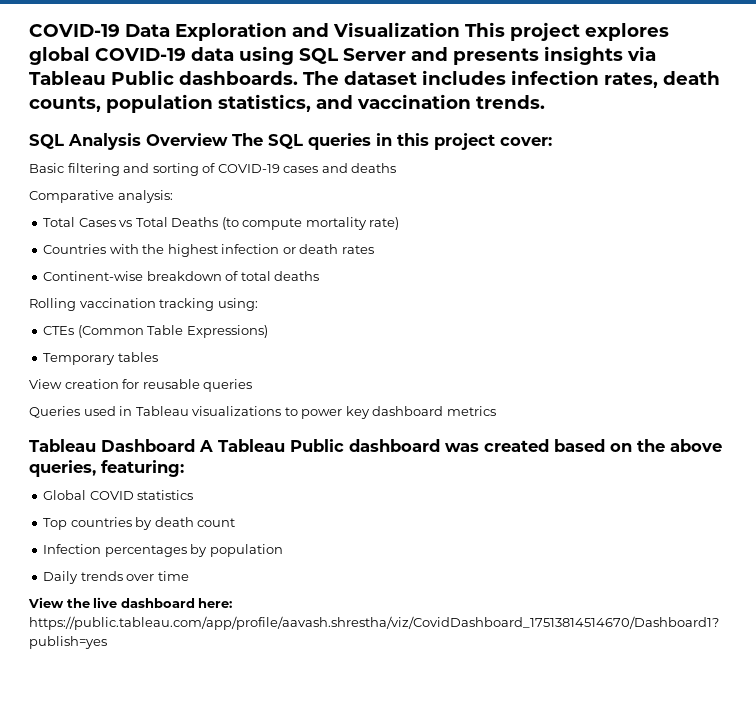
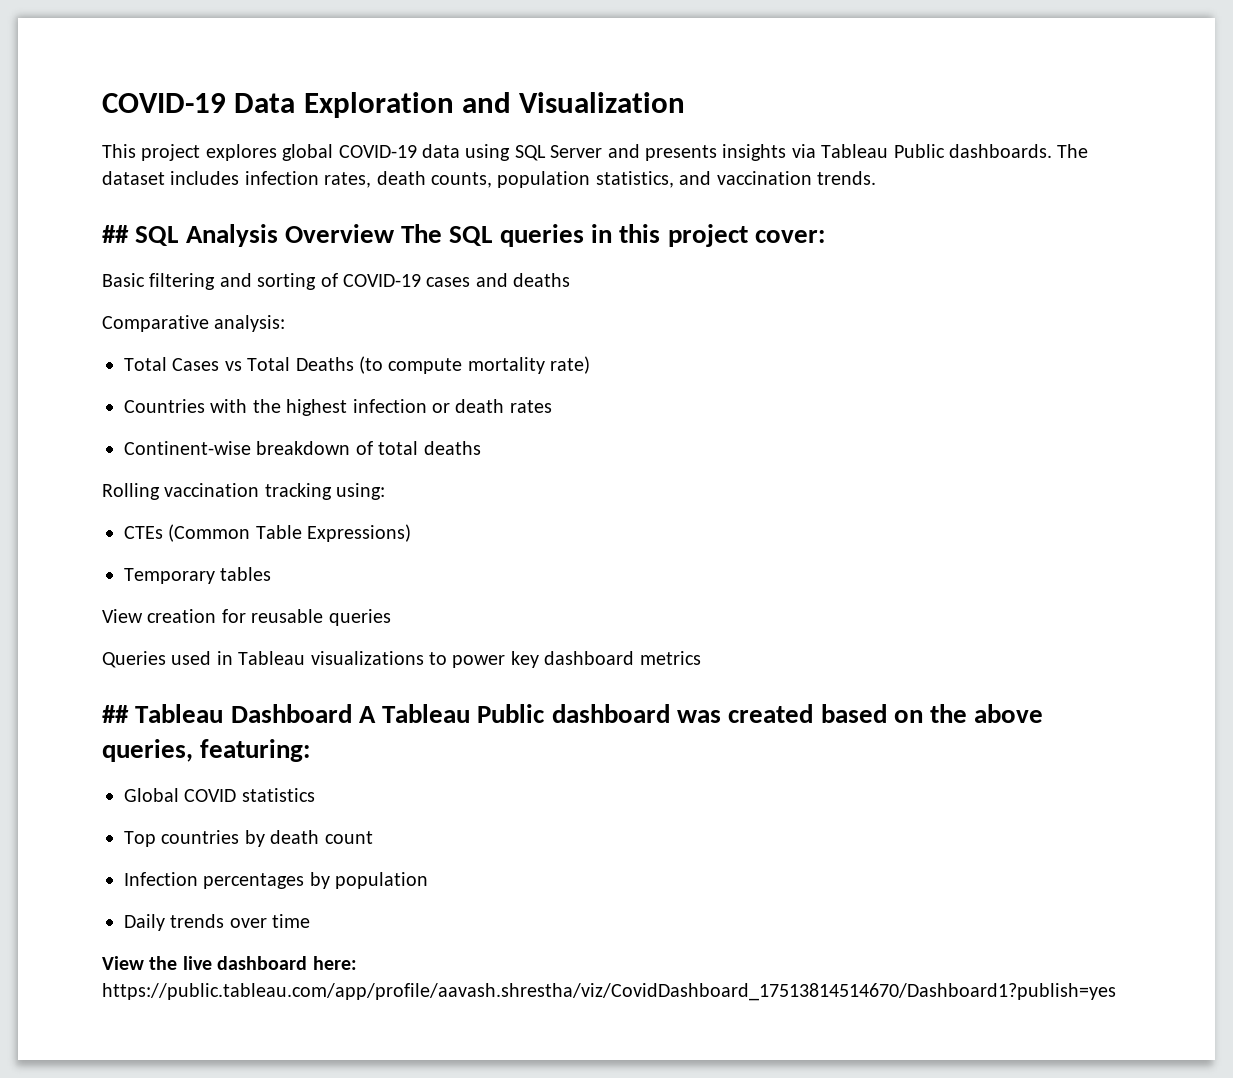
- COVID-19 Data Exploration and Visualization This project explores global COVID-19 data using SQL Server and presents insights via Tableau Public dashboards.
+ COVID-19 Data Exploration and Visualization
+ This project explores global COVID-19 data using SQL Server and presents insights via Tableau Public dashboards.
- SQL Analysis Overview The SQL queries in this project cover:
+ ## SQL Analysis Overview The SQL queries in this project cover:
- Tableau Dashboard A Tableau Public dashboard was created based on the above queries, featuring:
+ ## Tableau Dashboard A Tableau Public dashboard was created based on the above queries, featuring:

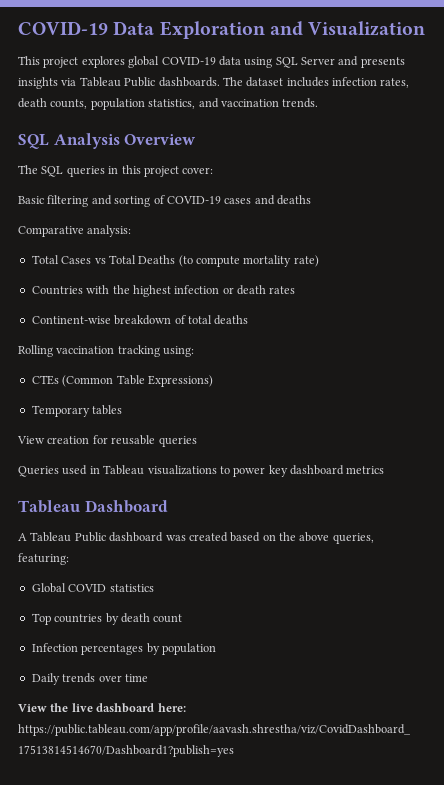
- ## SQL Analysis Overview The SQL queries in this project cover:
+ SQL Analysis Overview
+ The SQL queries in this project cover:
- ## Tableau Dashboard A Tableau Public dashboard was created based on the above queries, featuring:
+ Tableau Dashboard
+ A Tableau Public dashboard was created based on the above queries, featuring:

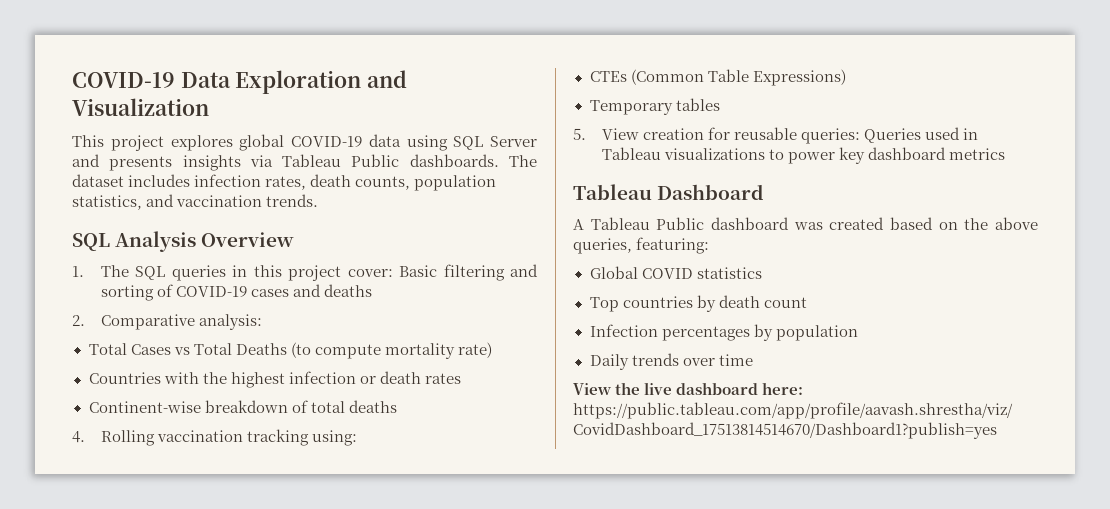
- The SQL queries in this project cover:
- Basic filtering and sorting of COVID-19 cases and deaths
+ 1. The SQL queries in this project cover: Basic filtering and sorting of COVID-19 cases and deaths
- Comparative analysis:
+ 2. Comparative analysis:
- Rolling vaccination tracking using:
+ 4. Rolling vaccination tracking using:
- View creation for reusable queries
- Queries used in Tableau visualizations to power key dashboard metrics
+ 5. View creation for reusable queries: Queries used in Tableau visualizations to power key dashboard metrics

